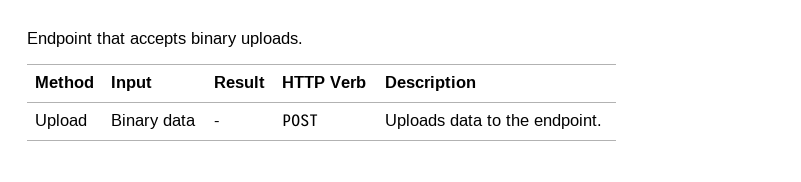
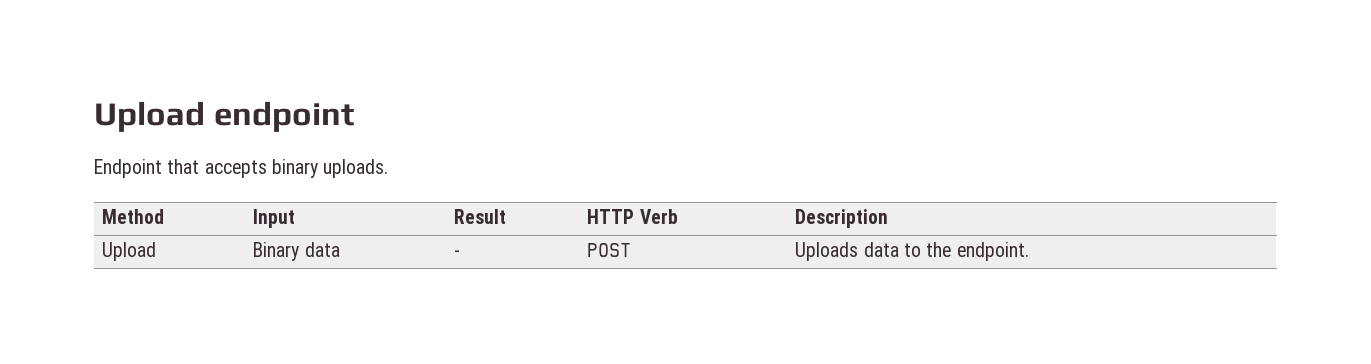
+ Upload endpoint

